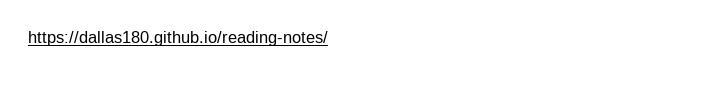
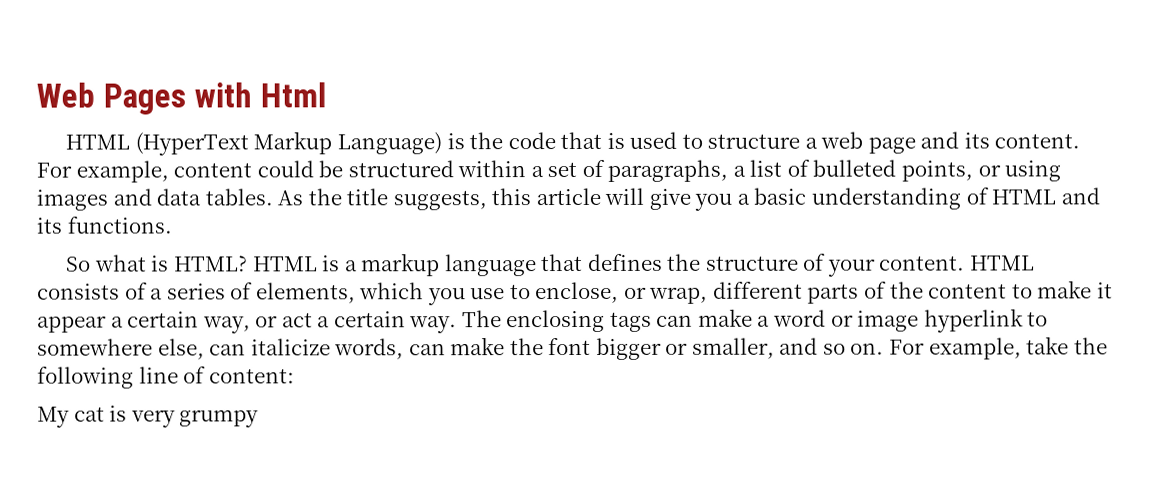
- https://dallas180.github.io/reading-notes/
+ Web Pages with Html
+ HTML (HyperText Markup Language) is the code that is used to structure a web page and its content. For example, content could be structured within a set of paragraphs, a list of bulleted points, or using images and data tables. As the title suggests, this article will give you a basic understanding of HTML and its functions.
+ So what is HTML? HTML is a markup language that defines the structure of your content. HTML consists of a series of elements, which you use to enclose, or wrap, different parts of the content to make it appear a certain way, or act a certain way. The enclosing tags can make a word or image hyperlink to somewhere else, can italicize words, can make the font bigger or smaller, and so on. For example, take the following line of content:
+ My cat is very grumpy

